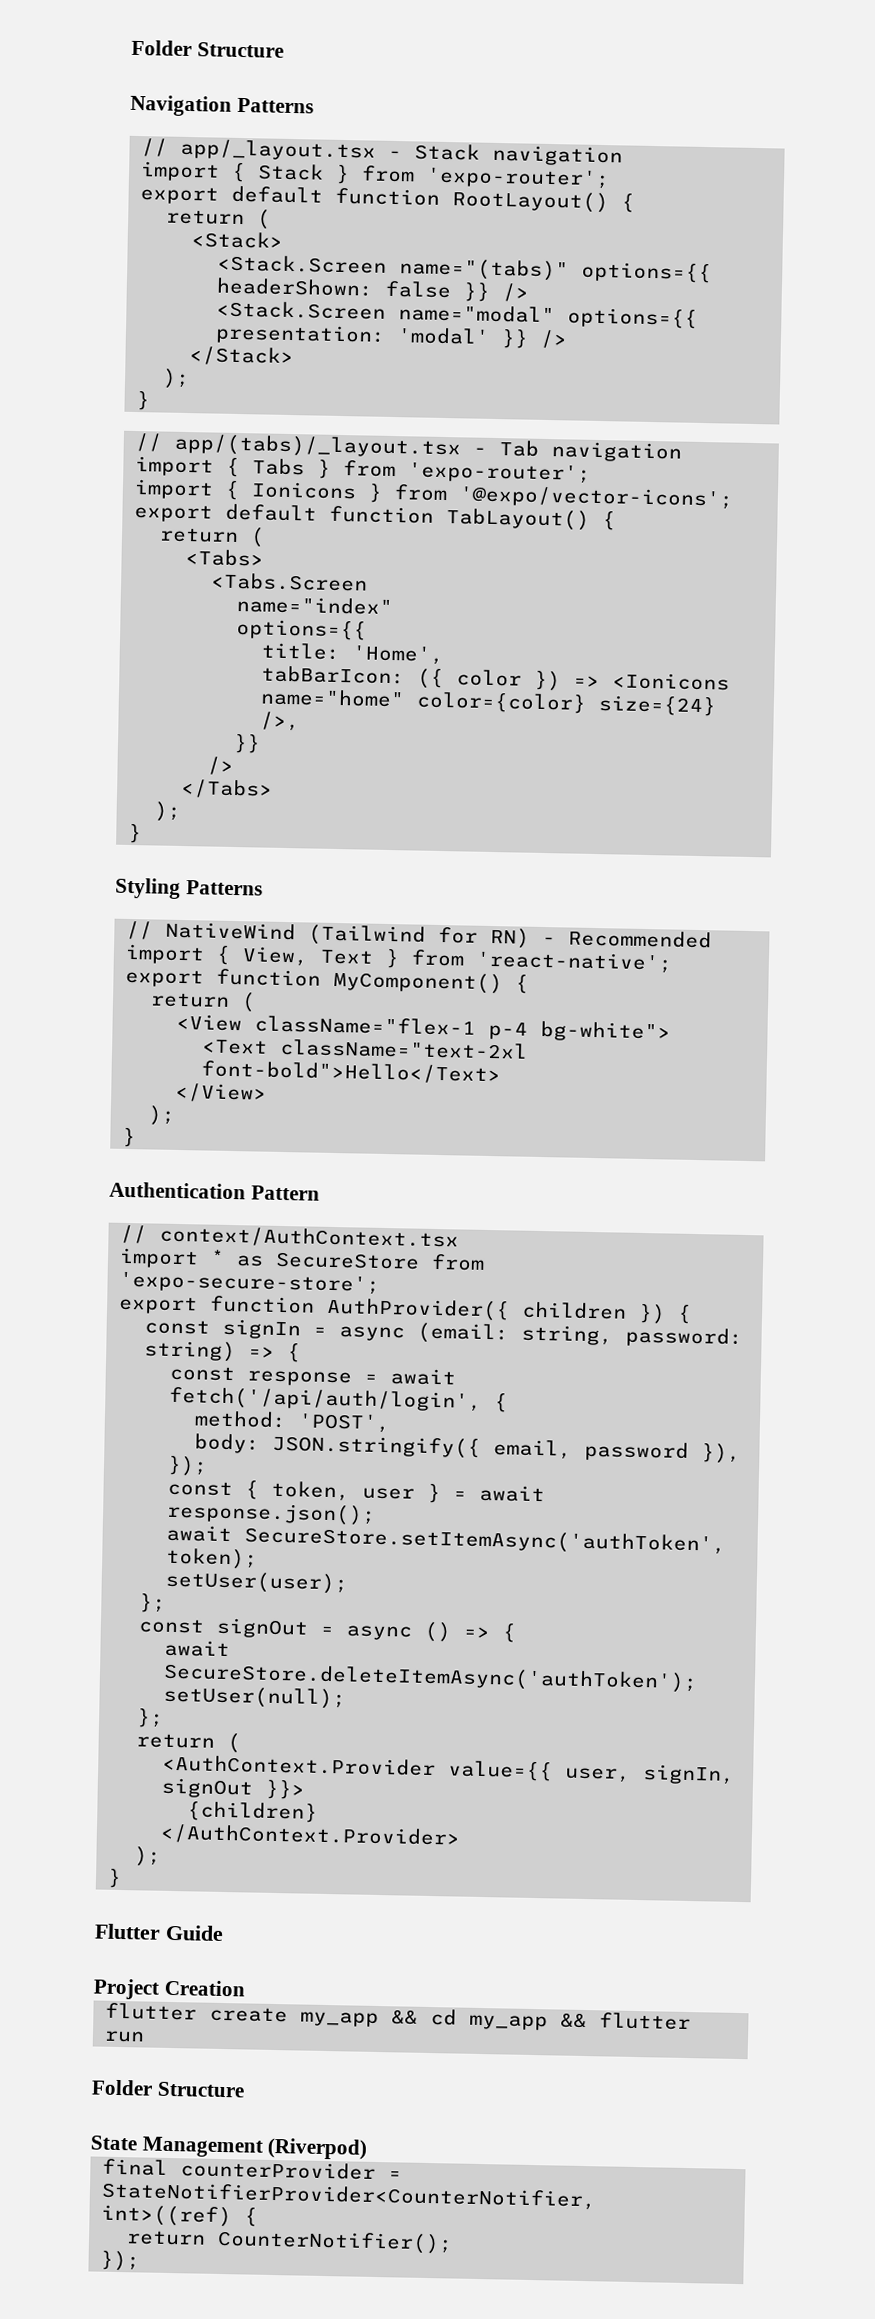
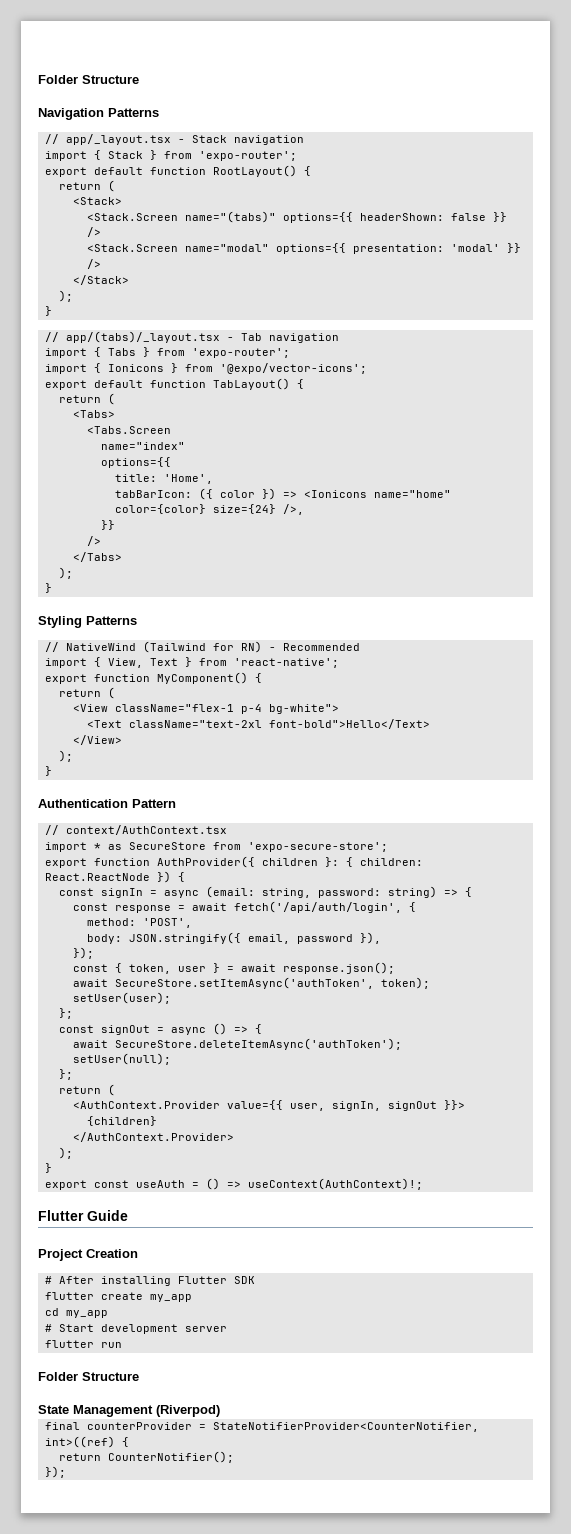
- export function AuthProvider({ children }) {
+ export function AuthProvider({ children }: { children: React.ReactNode }) {
+ export const useAuth = () => useContext(AuthContext)!;
+ # After installing Flutter SDK
- flutter create my_app && cd my_app && flutter run
+ flutter create my_app
+ cd my_app
+ # Start development server
+ flutter run

